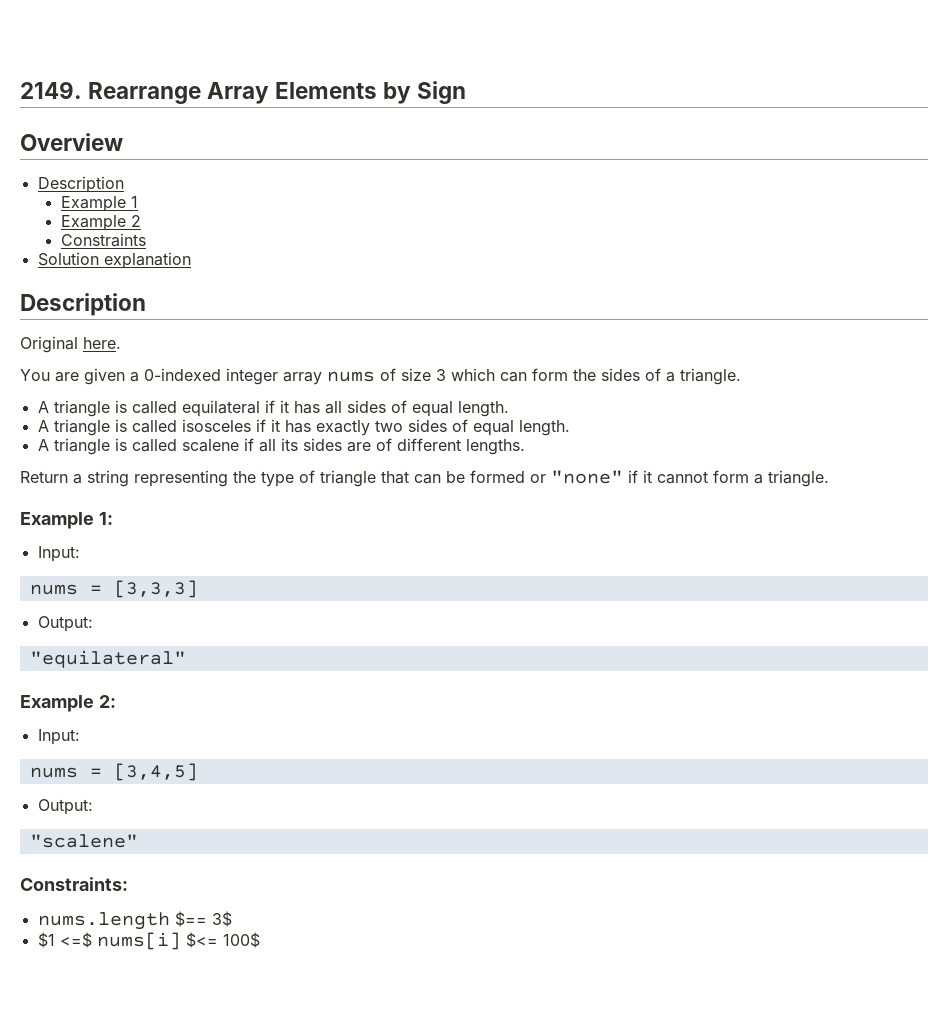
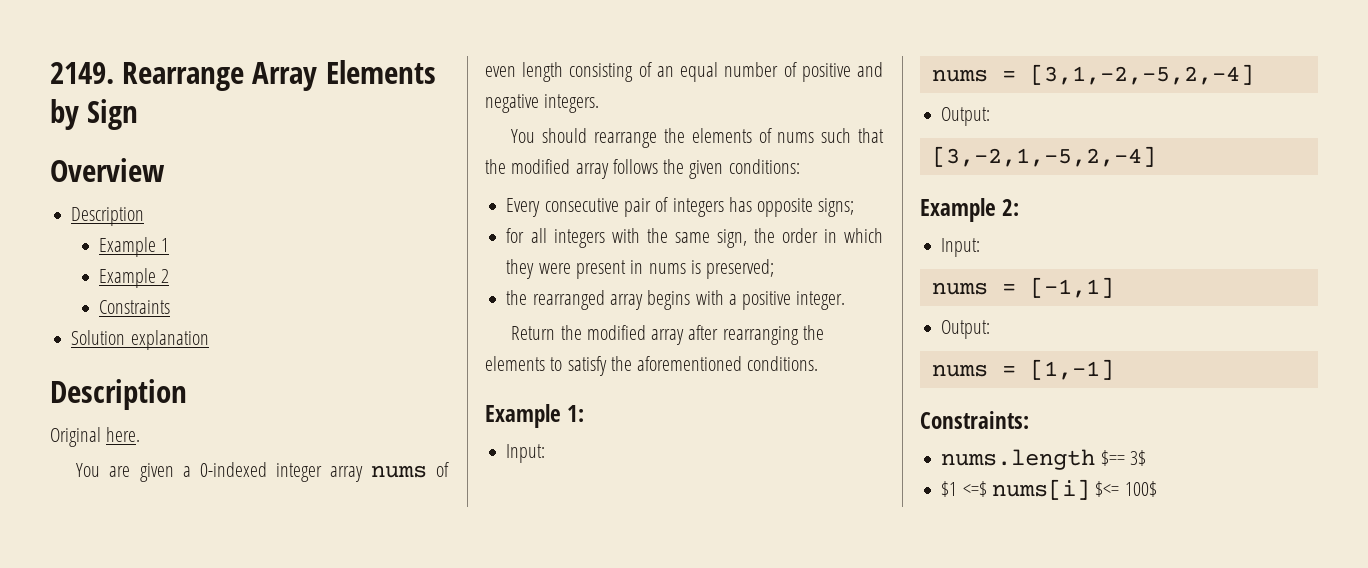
- You are given a 0-indexed integer array nums of size 3 which can form the sides of a triangle.
- A triangle is called equilateral if it has all sides of equal length.
- A triangle is called isosceles if it has exactly two sides of equal length.
- A triangle is called scalene if all its sides are of different lengths.
- Return a string representing the type of triangle that can be formed or "none" if it cannot form a triangle.
+ You are given a 0-indexed integer array nums of even length consisting of an equal number of positive and negative integers.
+ You should rearrange the elements of nums such that the modified array follows the given conditions:
+ Every consecutive pair of integers has opposite signs;
+ for all integers with the same sign, the order in which they were present in nums is preserved;
+ the rearranged array begins with a positive integer.
+ Return the modified array after rearranging the elements to satisfy the aforementioned conditions.
- nums = [3,3,3]
+ nums = [3,1,-2,-5,2,-4]
  Output:
- "equilateral"
+ [3,-2,1,-5,2,-4]
- nums = [3,4,5]
+ nums = [-1,1]
  Output:
- "scalene"
+ nums = [1,-1]

